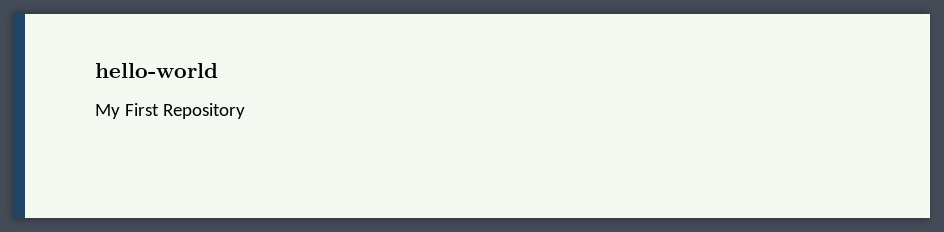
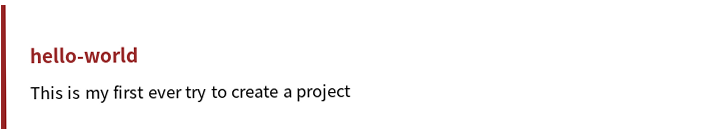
- My First Repository
+ This is my first ever try to create a project

